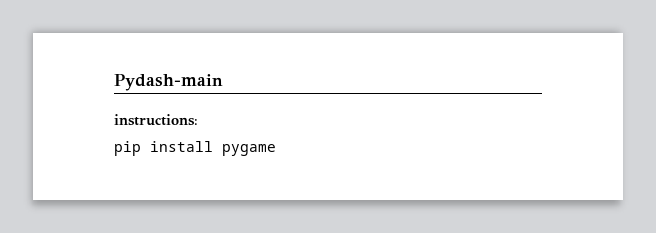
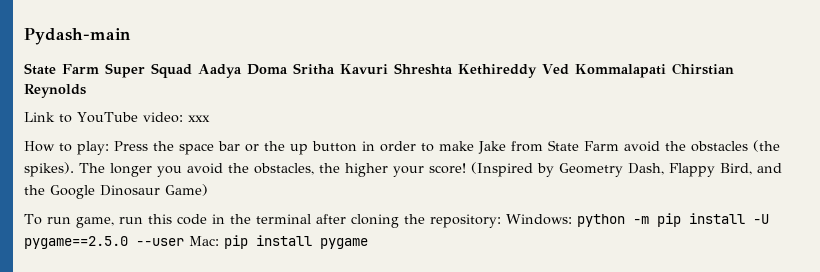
- instructions:
- pip install pygame
+ State Farm Super Squad Aadya Doma Sritha Kavuri Shreshta Kethireddy Ved Kommalapati Chirstian Reynolds
+ Link to YouTube video: xxx
+ How to play: Press the space bar or the up button in order to make Jake from State Farm avoid the obstacles (the spikes). The longer you avoid the obstacles, the higher your score! (Inspired by Geometry Dash, Flappy Bird, and the Google Dinosaur Game)
+ To run game, run this code in the terminal after cloning the repository: Windows: python -m pip install -U pygame==2.5.0 --user Mac: pip install pygame

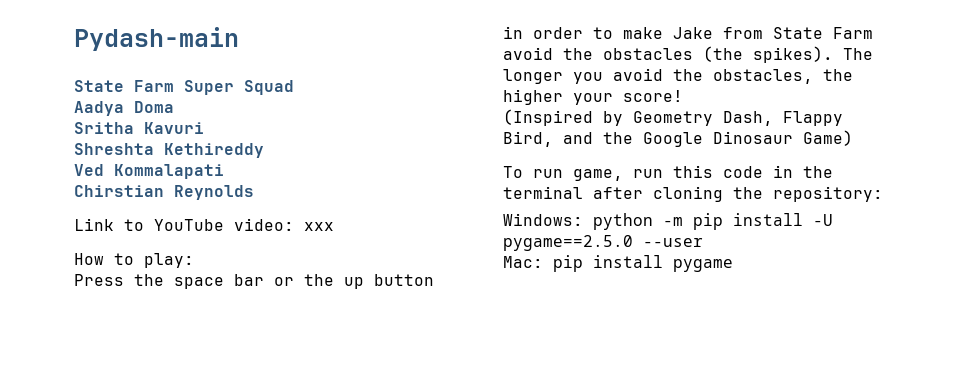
- State Farm Super Squad Aadya Doma Sritha Kavuri Shreshta Kethireddy Ved Kommalapati Chirstian Reynolds
+ State Farm Super Squad
+ Aadya Doma
+ Sritha Kavuri
+ Shreshta Kethireddy
+ Ved Kommalapati
+ Chirstian Reynolds
- How to play: Press the space bar or the up button in order to make Jake from State Farm avoid the obstacles (the spikes).
+ How to play:
+ Press the space bar or the up button in order to make Jake from State Farm avoid the obstacles (the spikes).
- The longer you avoid the obstacles, the higher your score! (Inspired by Geometry Dash, Flappy Bird, and the Google Dinosaur Game)
+ The longer you avoid the obstacles, the higher your score!
+ (Inspired by Geometry Dash, Flappy Bird, and the Google Dinosaur Game)
- To run game, run this code in the terminal after cloning the repository: Windows: python -m pip install -U pygame==2.5.0 --user Mac: pip install pygame
+ To run game, run this code in the terminal after cloning the repository:
+ Windows: python -m pip install -U pygame==2.5.0 --user
+ Mac: pip install pygame

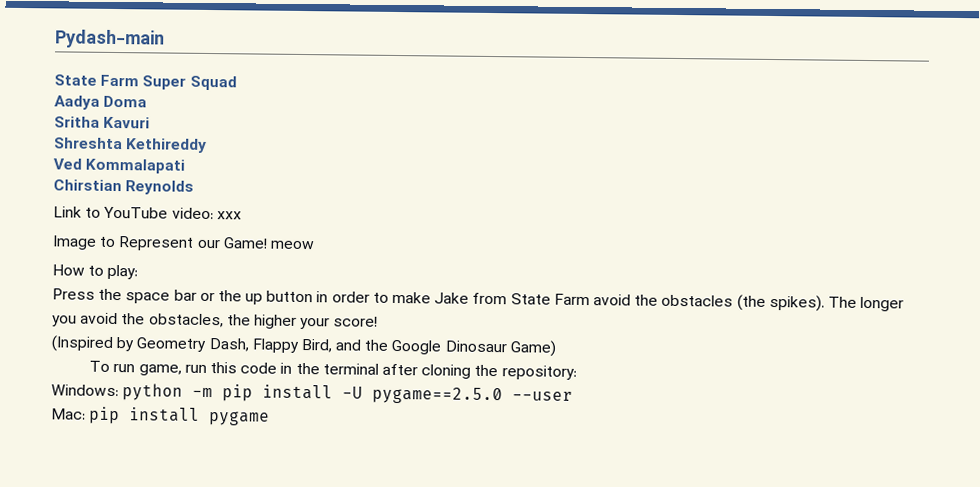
+ Image to Represent our Game! meow

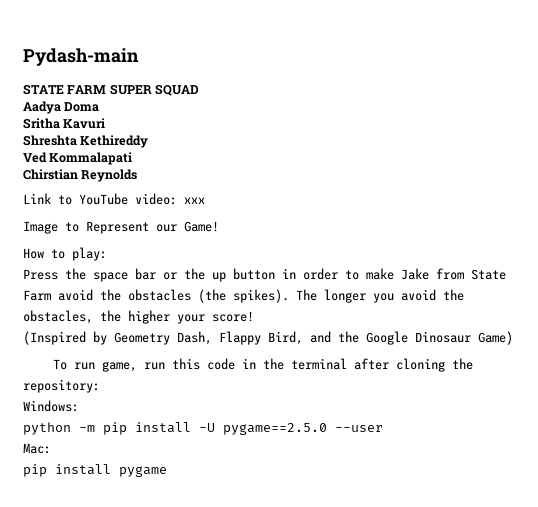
- State Farm Super Squad
+ STATE FARM SUPER SQUAD
- Image to Represent our Game! meow
+ Image to Represent our Game!
- Windows: python -m pip install -U pygame==2.5.0 --user
+ Windows:
+ python -m pip install -U pygame==2.5.0 --user
- Mac: pip install pygame
+ Mac:
+ pip install pygame

